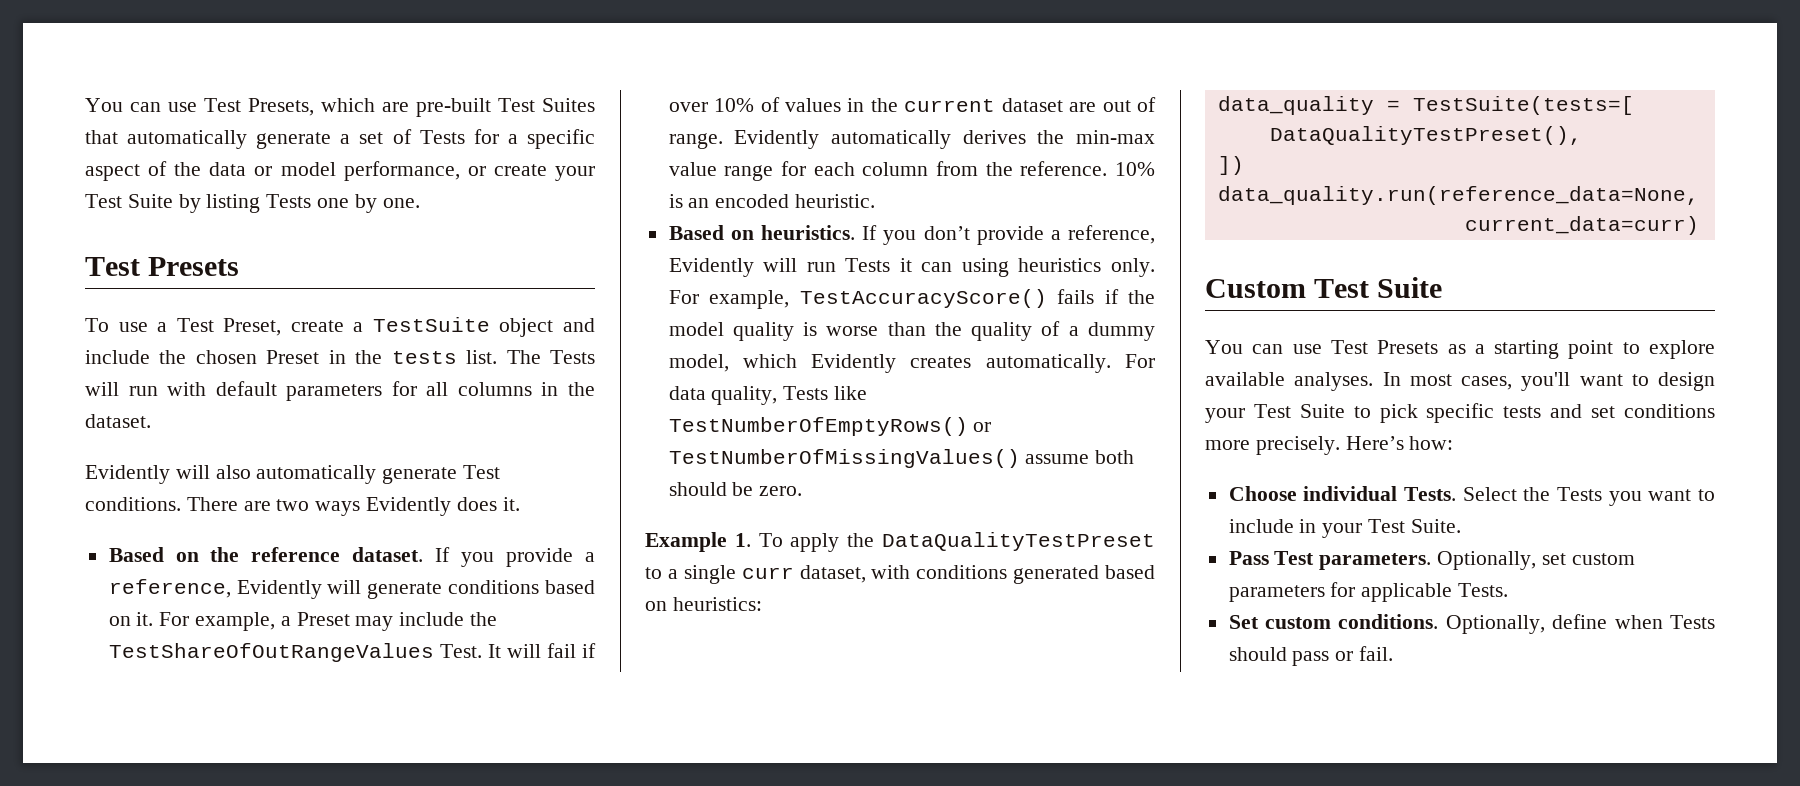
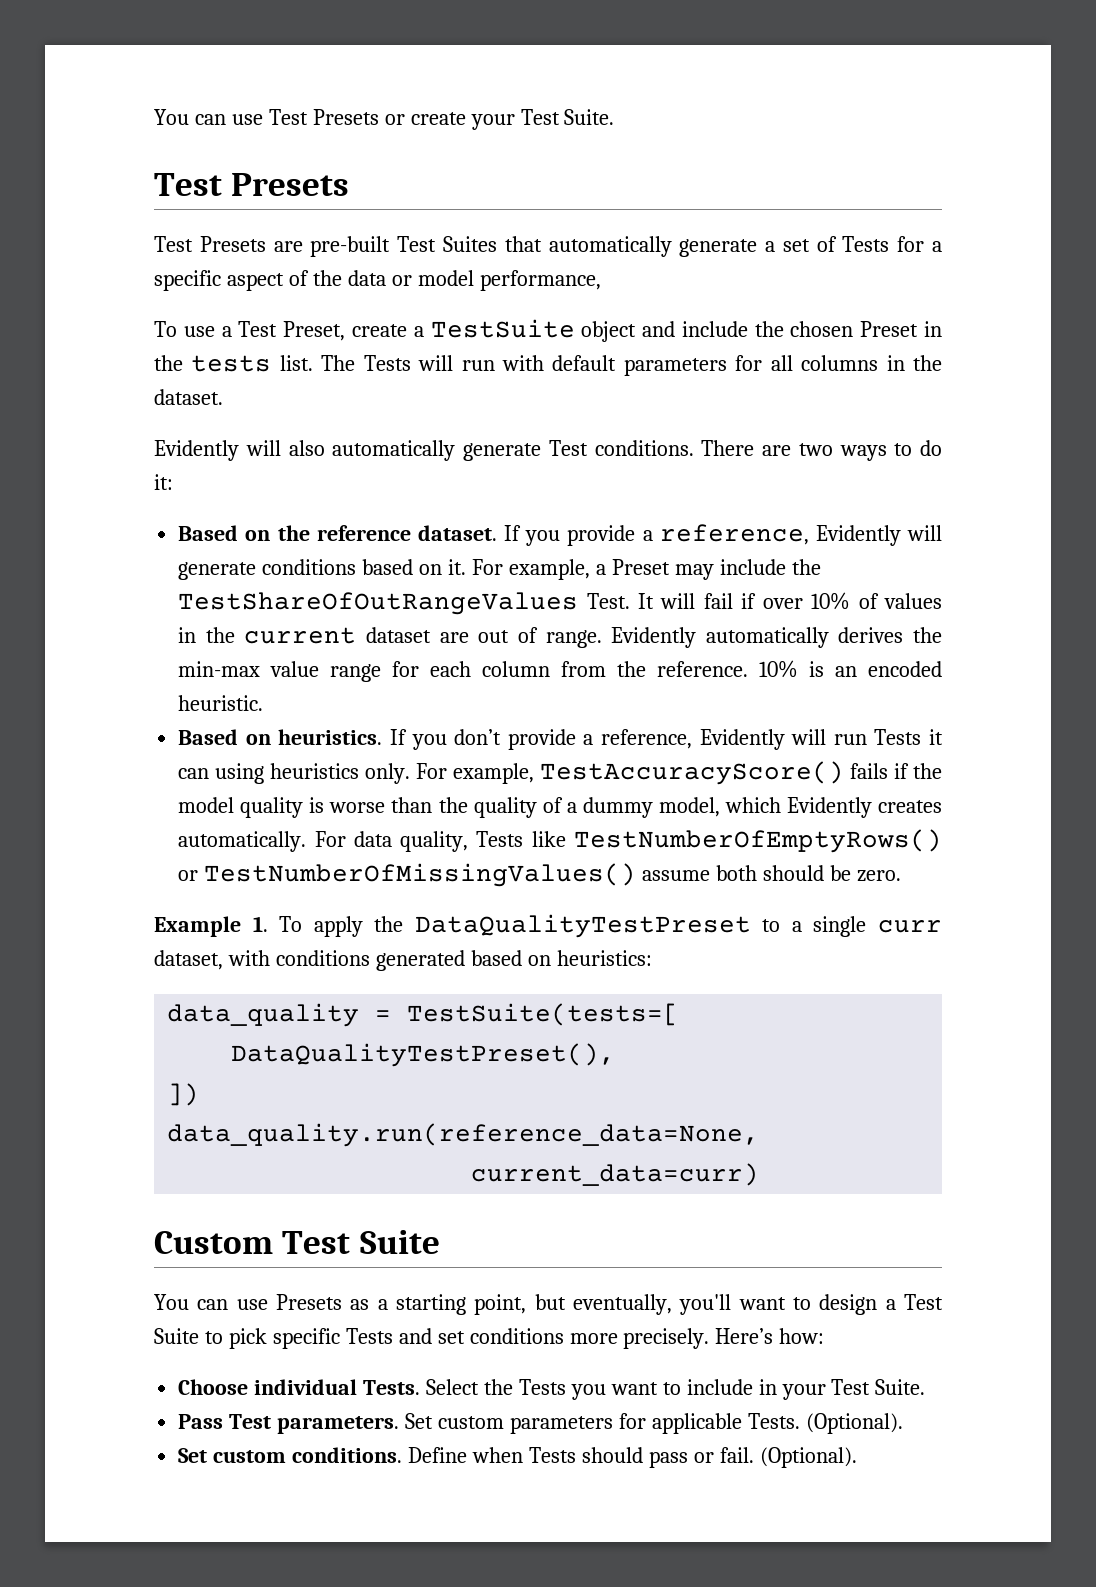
- You can use Test Presets, which are pre-built Test Suites that automatically generate a set of Tests for a specific aspect of the data or model performance, or create your Test Suite by listing Tests one by one.
+ You can use Test Presets or create your Test Suite.
  Test Presets
+ Test Presets are pre-built Test Suites that automatically generate a set of Tests for a specific aspect of the data or model performance,
- There are two ways Evidently does it.
+ There are two ways to do it:
- You can use Test Presets as a starting point to explore available analyses. In most cases, you'll want to design your Test Suite to pick specific tests and set conditions more precisely.
+ You can use Presets as a starting point, but eventually, you'll want to design a Test Suite to pick specific Tests and set conditions more precisely.
- Optionally, set custom parameters for applicable Tests.
+ Set custom parameters for applicable Tests. (Optional).
- Optionally, define when Tests should pass or fail.
+ Define when Tests should pass or fail. (Optional).

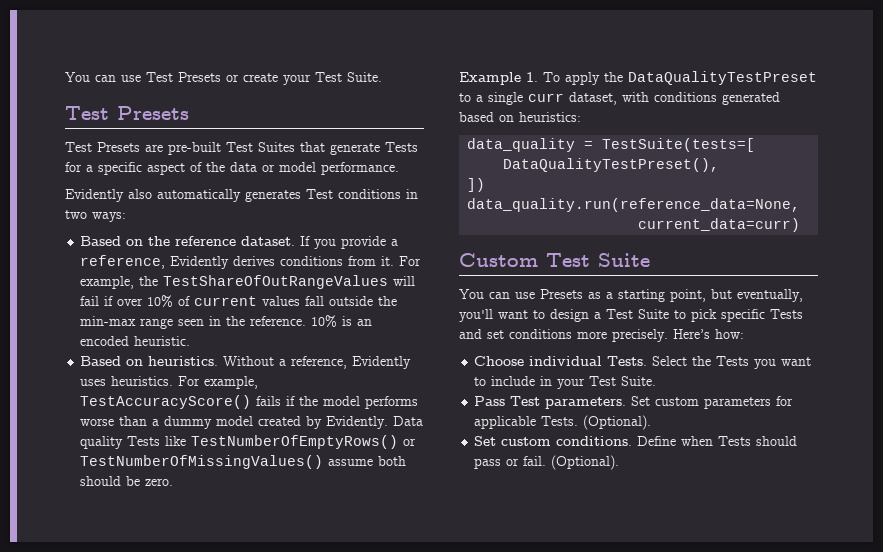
- Test Presets are pre-built Test Suites that automatically generate a set of Tests for a specific aspect of the data or model performance,
- To use a Test Preset, create a TestSuite object and include the chosen Preset in the tests list. The Tests will run with default parameters for all columns in the dataset.
- Evidently will also automatically generate Test conditions. There are two ways to do it:
+ Test Presets are pre-built Test Suites that generate Tests for a specific aspect of the data or model performance.
+ Evidently also automatically generates Test conditions in two ways:
- If you provide a reference, Evidently will generate conditions based on it. For example, a Preset may include the TestShareOfOutRangeValues Test. It will fail if over 10% of values in the current dataset are out of range. Evidently automatically derives the min-max value range for each column from the reference.
+ If you provide a reference, Evidently derives conditions from it. For example, the TestShareOfOutRangeValues will fail if over 10% of current values fall outside the min-max range seen in the reference.
- If you don’t provide a reference, Evidently will run Tests it can using heuristics only.
+ Without a reference, Evidently uses heuristics.
- For example, TestAccuracyScore() fails if the model quality is worse than the quality of a dummy model, which Evidently creates automatically. For data quality, Tests like TestNumberOfEmptyRows() or TestNumberOfMissingValues() assume both should be zero.
+ For example, TestAccuracyScore() fails if the model performs worse than a dummy model created by Evidently. Data quality Tests like TestNumberOfEmptyRows() or TestNumberOfMissingValues() assume both should be zero.

